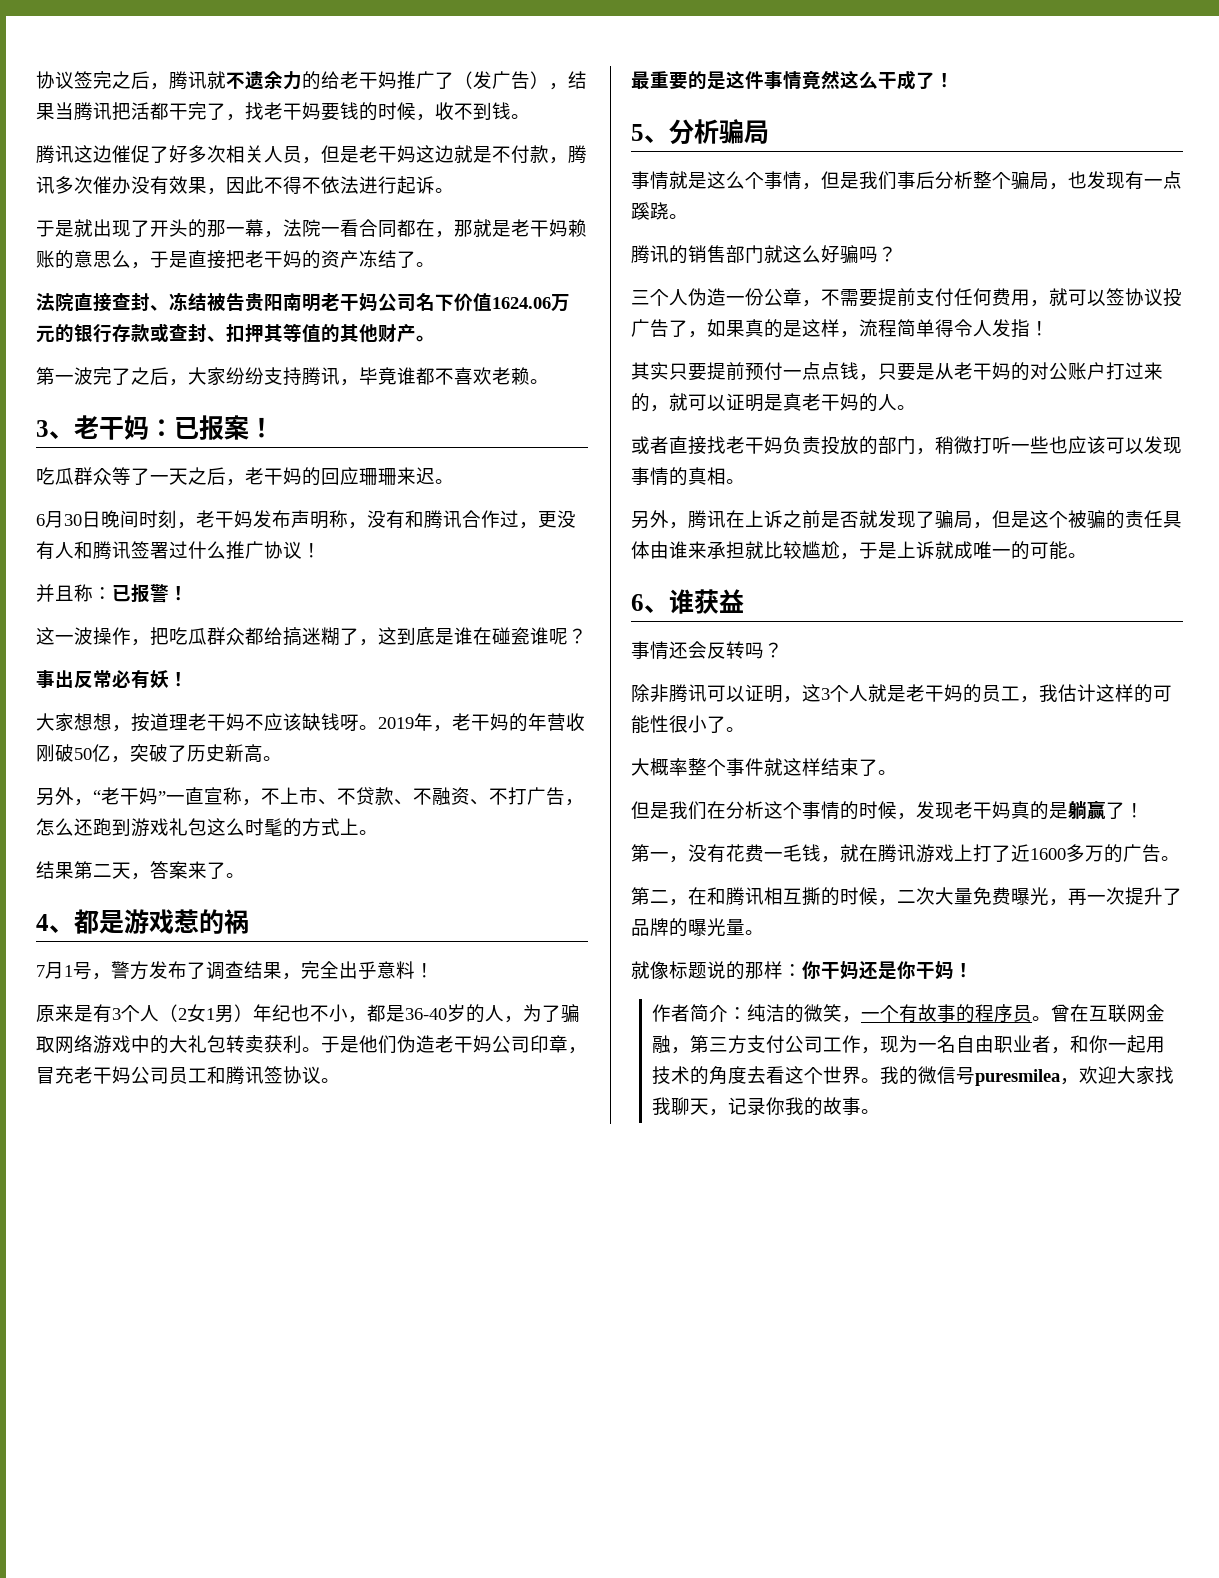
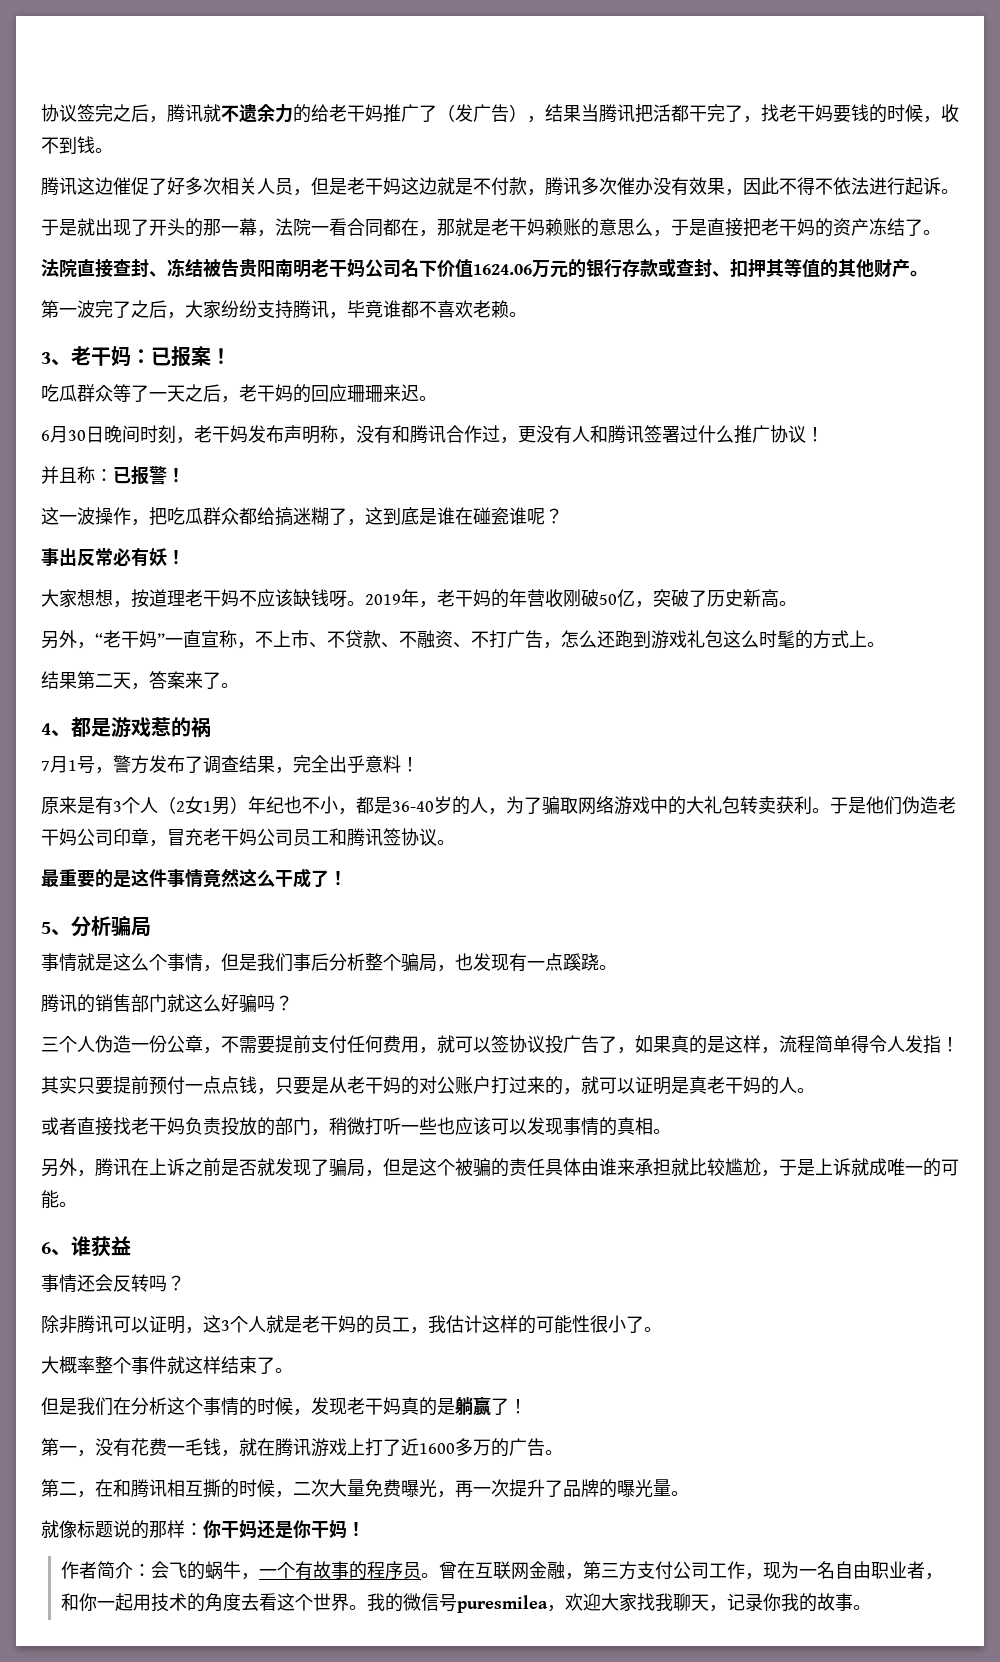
- 作者简介：纯洁的微笑，一个有故事的程序员。
+ 作者简介：会飞的蜗牛，一个有故事的程序员。

